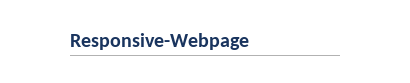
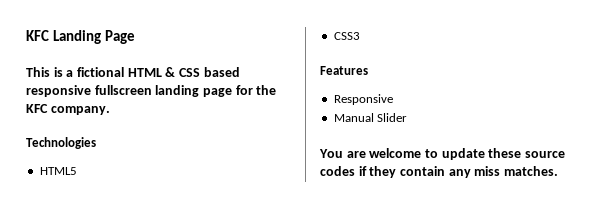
- Responsive-Webpage
+ KFC Landing Page
+ This is a fictional HTML & CSS based responsive fullscreen landing page for the KFC company.
+ Technologies
+ HTML5
+ CSS3
+ Features
+ Responsive
+ Manual Slider
+ You are welcome to update these source codes if they contain any miss matches.

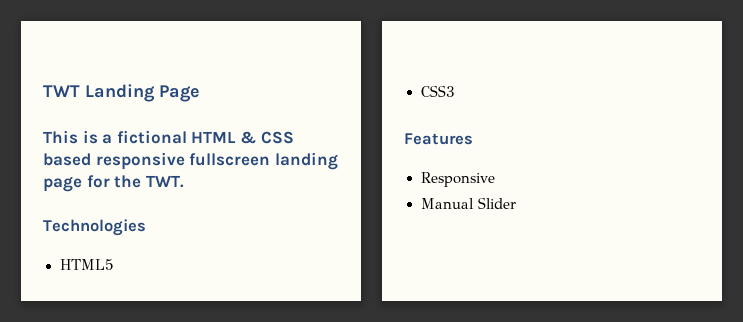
- KFC Landing Page
+ TWT Landing Page
- This is a fictional HTML & CSS based responsive fullscreen landing page for the KFC company.
+ This is a fictional HTML & CSS based responsive fullscreen landing page for the TWT.
- You are welcome to update these source codes if they contain any miss matches.

